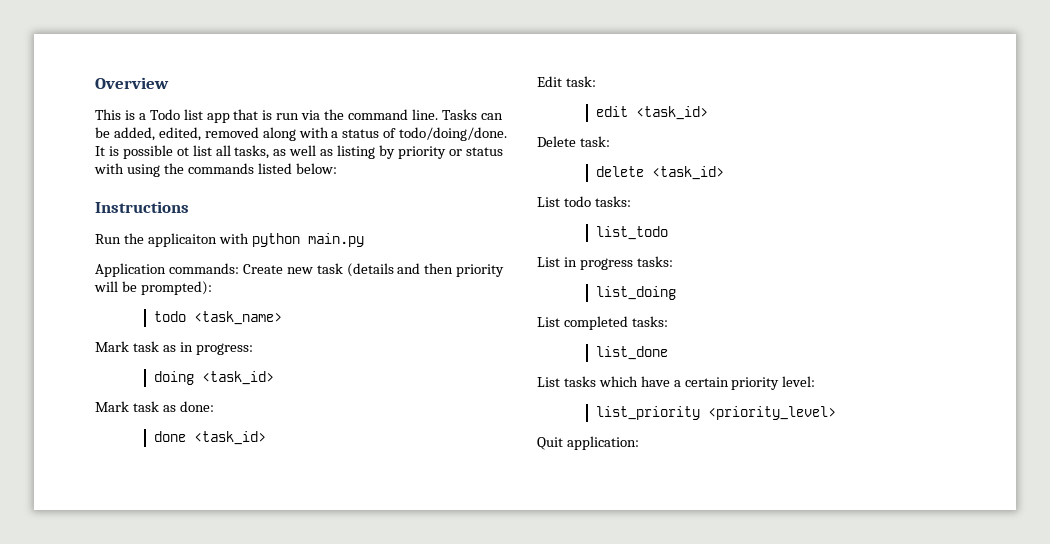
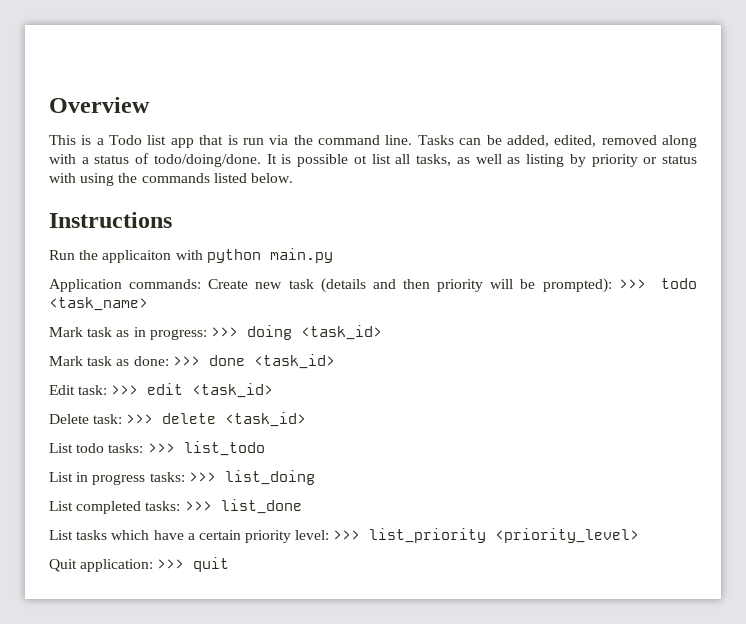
- It is possible ot list all tasks, as well as listing by priority or status with using the commands listed below:
+ It is possible ot list all tasks, as well as listing by priority or status with using the commands listed below.
- Application commands: Create new task (details and then priority will be prompted):
- todo <task_name>
+ Application commands: Create new task (details and then priority will be prompted): >>> todo <task_name>
- Mark task as in progress:
- doing <task_id>
+ Mark task as in progress: >>> doing <task_id>
- Mark task as done:
- done <task_id>
+ Mark task as done: >>> done <task_id>
- Edit task:
- edit <task_id>
+ Edit task: >>> edit <task_id>
- Delete task:
- delete <task_id>
+ Delete task: >>> delete <task_id>
- List todo tasks:
- list_todo
+ List todo tasks: >>> list_todo
- List in progress tasks:
- list_doing
+ List in progress tasks: >>> list_doing
- List completed tasks:
- list_done
+ List completed tasks: >>> list_done
- List tasks which have a certain priority level:
- list_priority <priority_level>
+ List tasks which have a certain priority level: >>> list_priority <priority_level>
- Quit application:
+ Quit application: >>> quit

